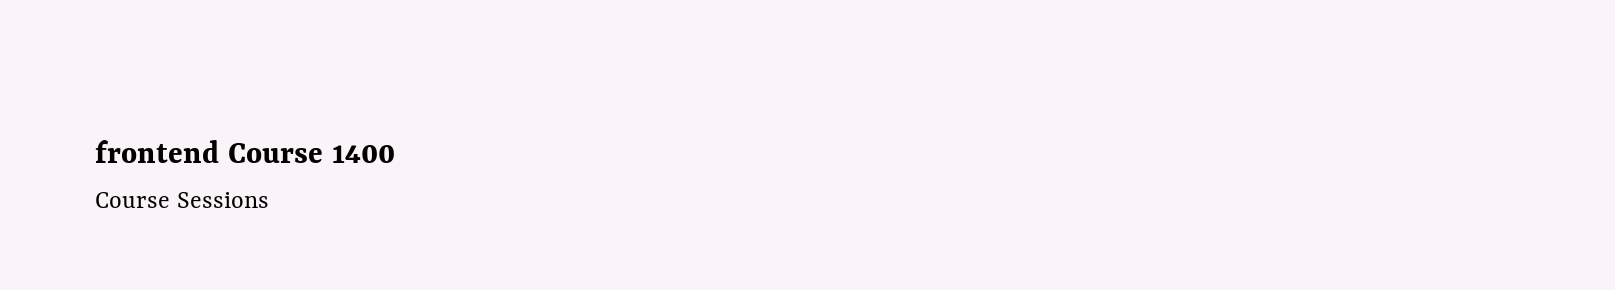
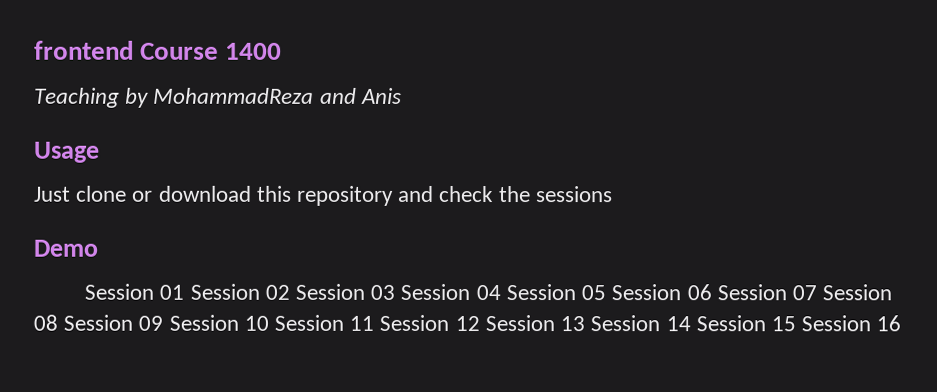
- Course Sessions
+ Teaching by MohammadReza and Anis
+ Usage
+ Just clone or download this repository and check the sessions
+ Demo
+ Session 01 Session 02 Session 03 Session 04 Session 05 Session 06 Session 07 Session 08 Session 09 Session 10 Session 11 Session 12 Session 13 Session 14 Session 15 Session 16

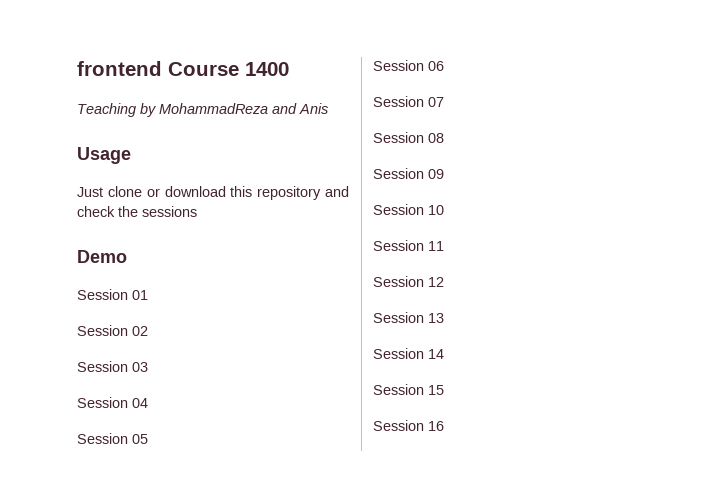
- Session 01 Session 02 Session 03 Session 04 Session 05 Session 06 Session 07 Session 08 Session 09 Session 10 Session 11 Session 12 Session 13 Session 14 Session 15 Session 16
+ Session 01
+ Session 02
+ Session 03
+ Session 04
+ Session 05
+ Session 06
+ Session 07
+ Session 08
+ Session 09
+ Session 10
+ Session 11
+ Session 12
+ Session 13
+ Session 14
+ Session 15
+ Session 16

